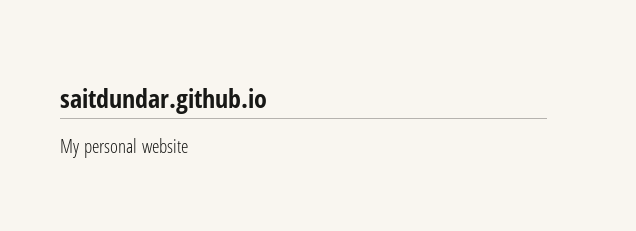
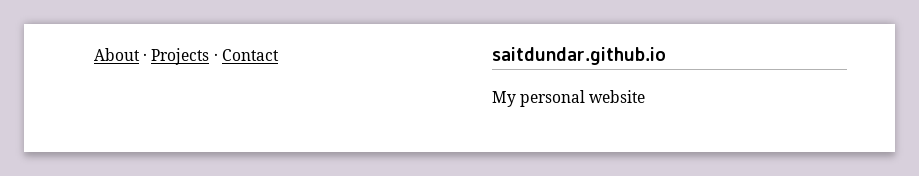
+ About · Projects · Contact

